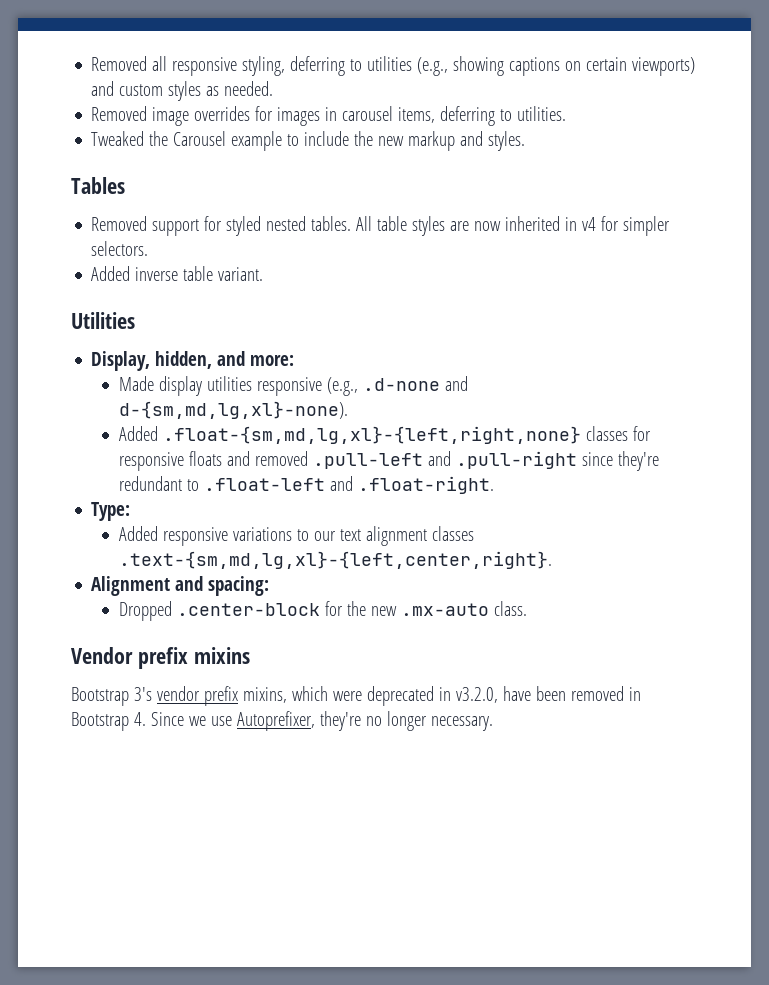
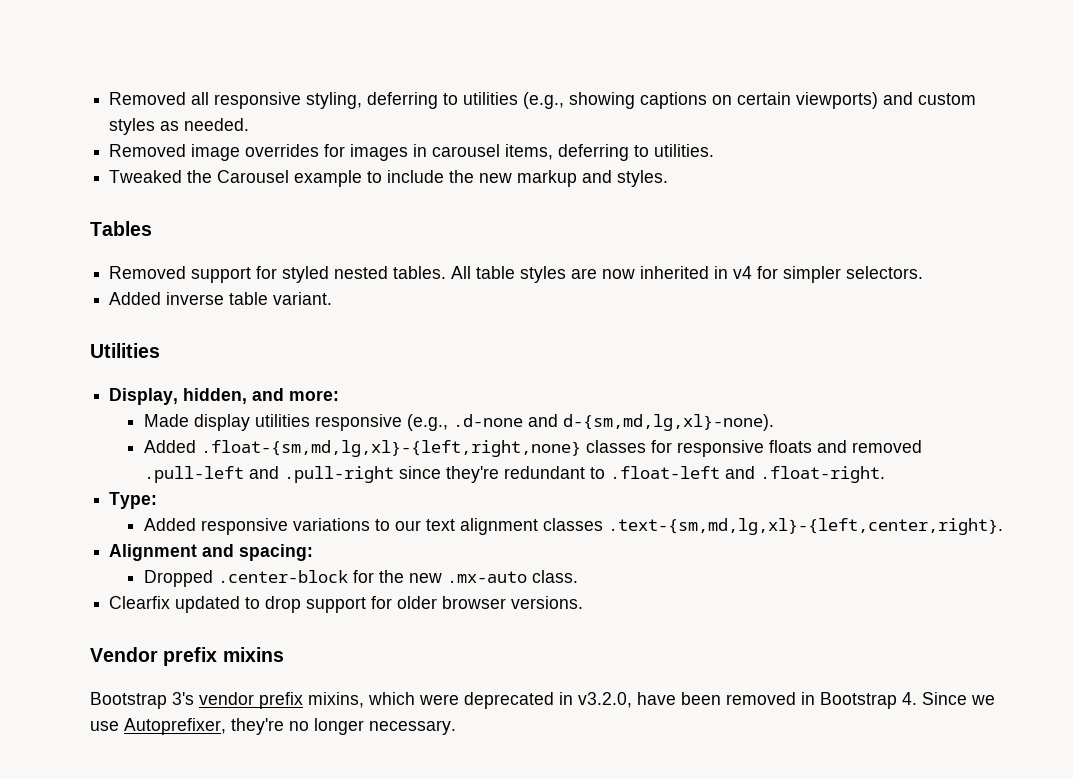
+ Clearfix updated to drop support for older browser versions.

